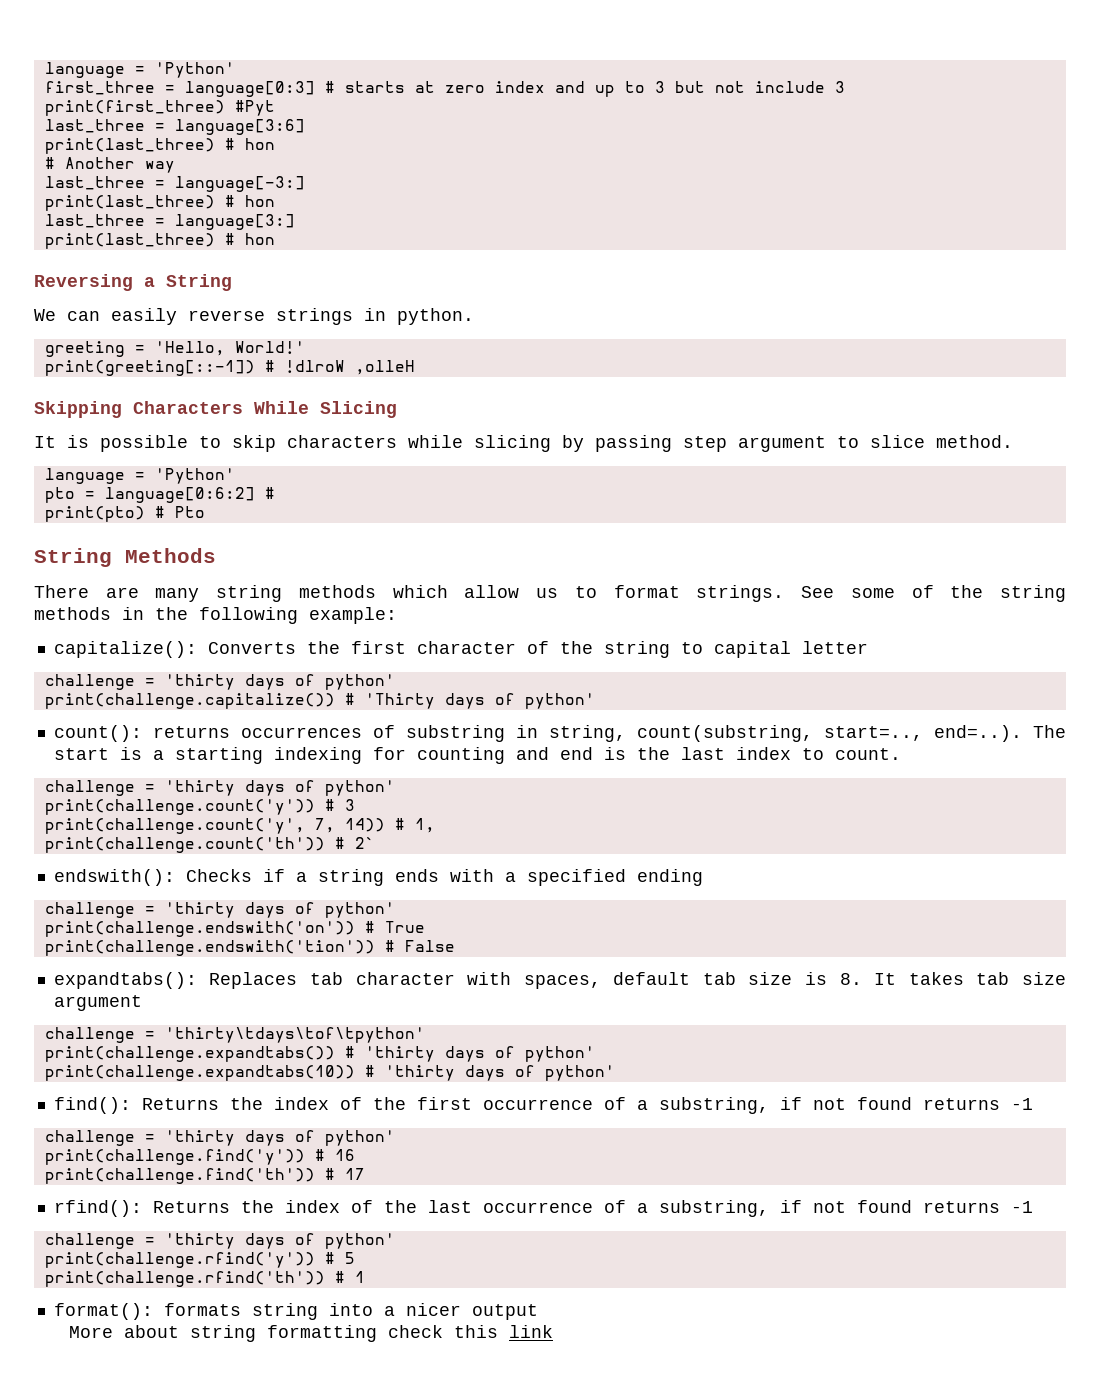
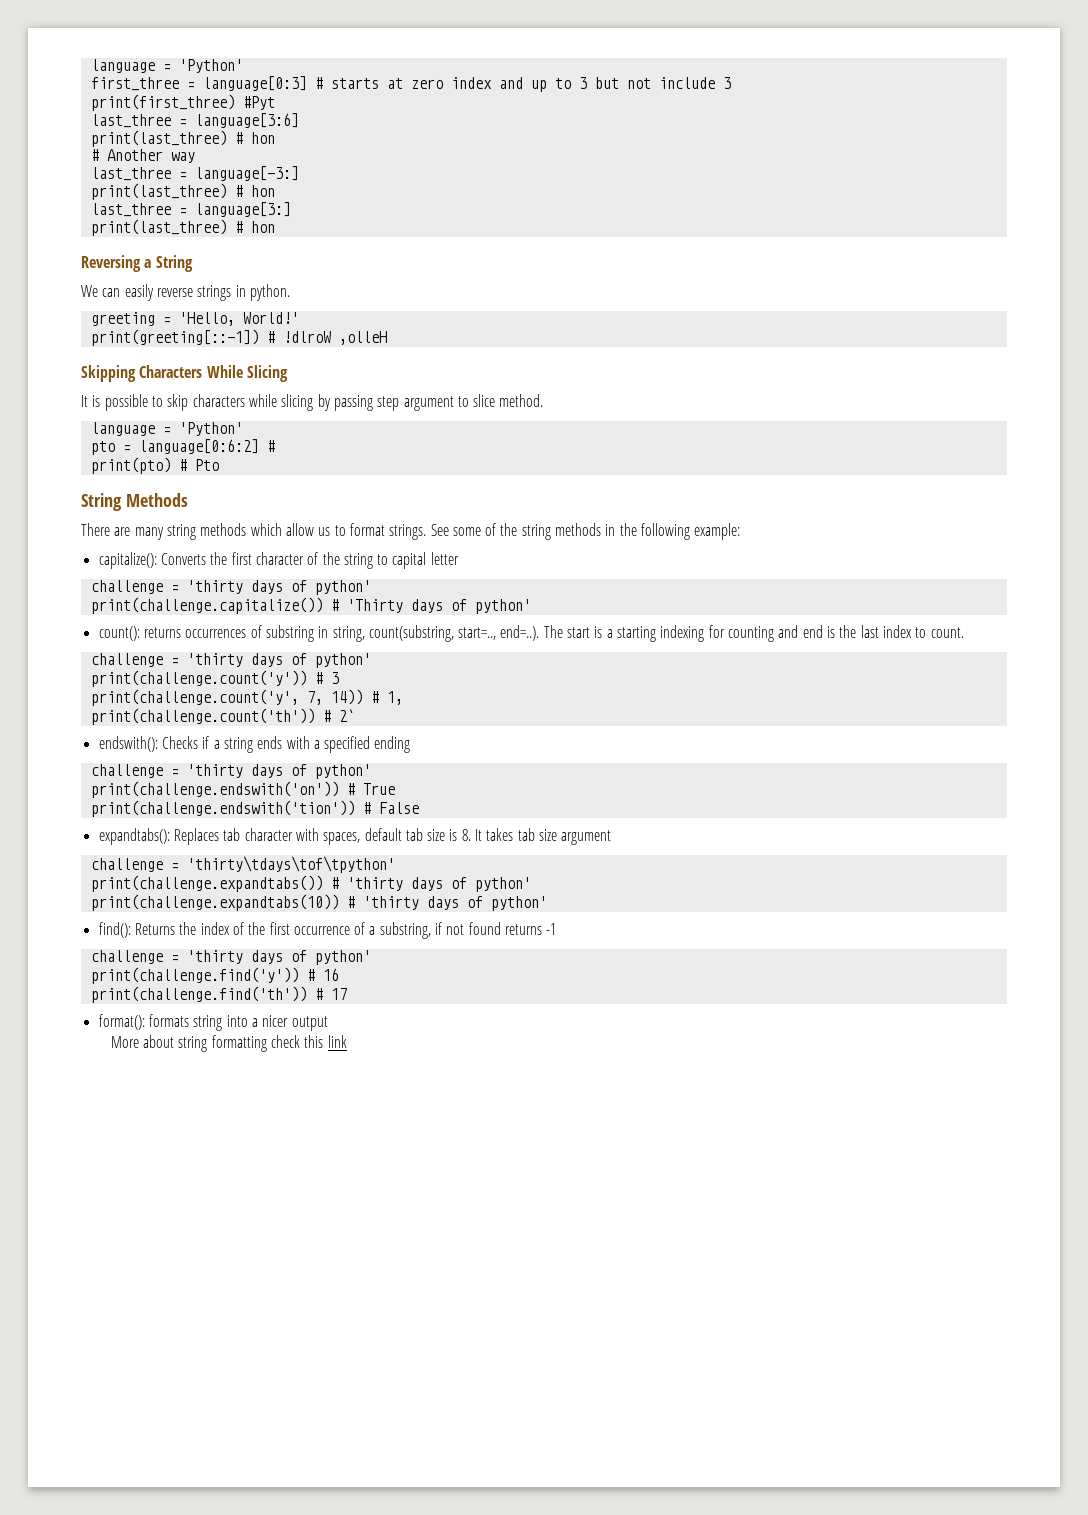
- rfind(): Returns the index of the last occurrence of a substring, if not found returns -1
- challenge = 'thirty days of python'
- print(challenge.rfind('y')) # 5
- print(challenge.rfind('th')) # 1

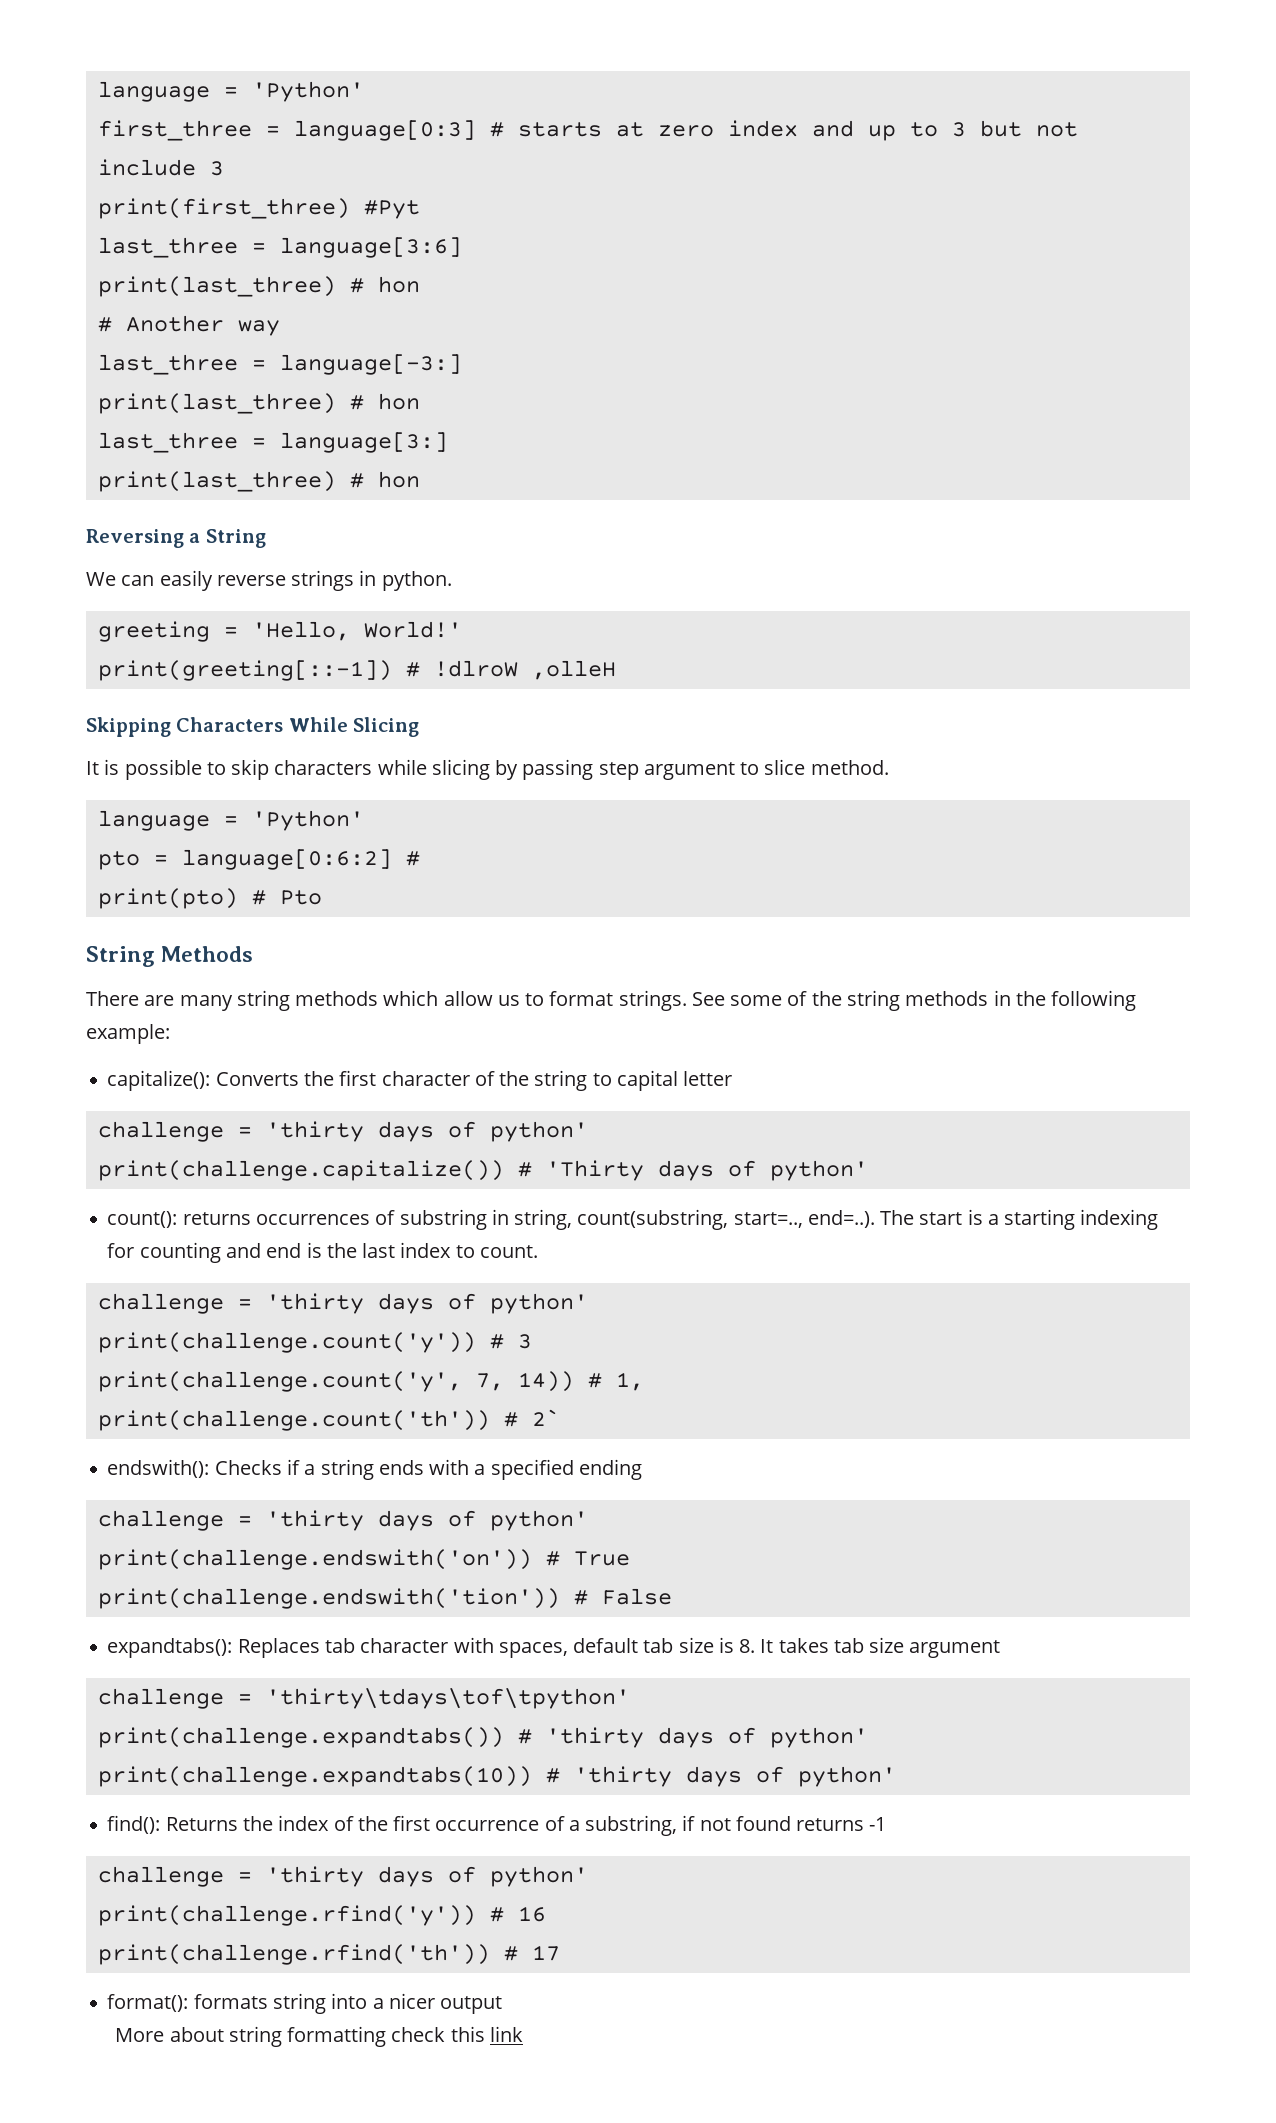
- print(challenge.find('y')) # 16
+ print(challenge.rfind('y')) # 16
- print(challenge.find('th')) # 17
+ print(challenge.rfind('th')) # 17

